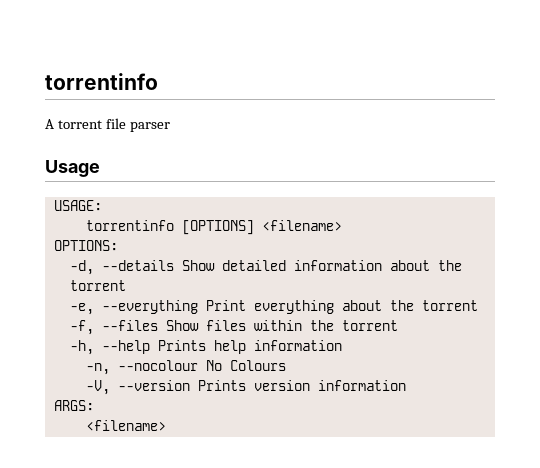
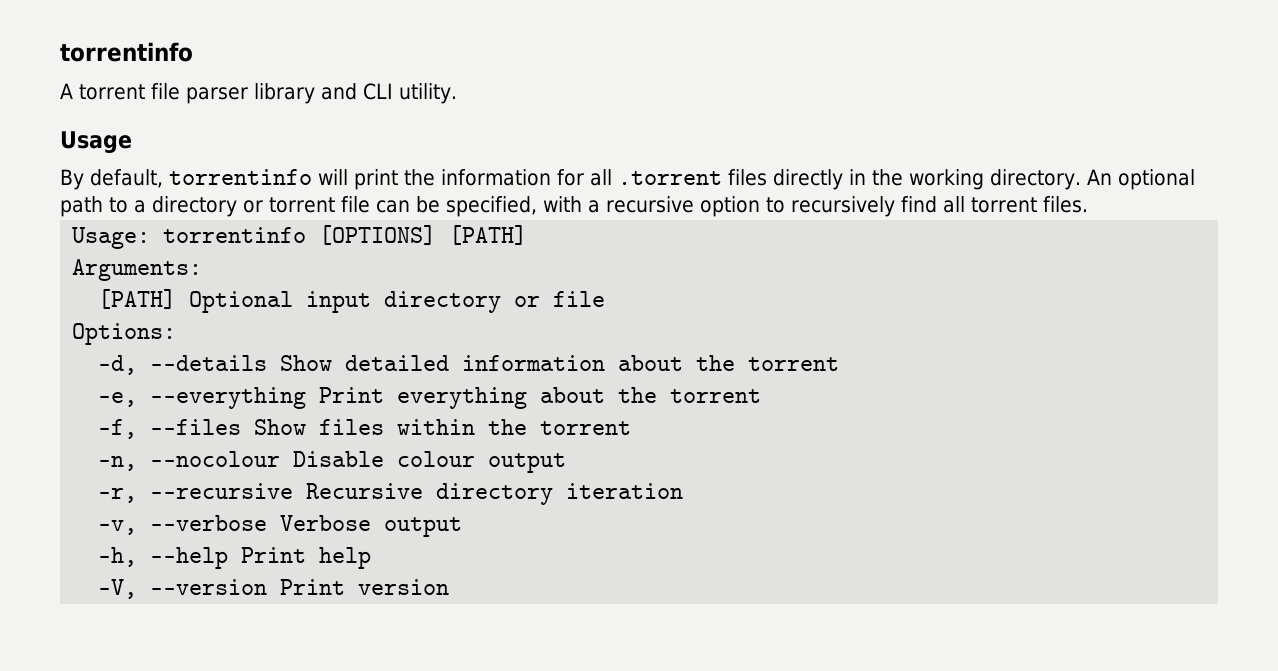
- A torrent file parser
+ A torrent file parser library and CLI utility.
  Usage
- USAGE:
- torrentinfo [OPTIONS] <filename>
- OPTIONS:
+ By default, torrentinfo will print the information for all .torrent files directly in the working directory. An optional path to a directory or torrent file can be specified, with a recursive option to recursively find all torrent files.
+ Usage: torrentinfo [OPTIONS] [PATH]
+ Arguments:
+ [PATH] Optional input directory or file
+ Options:
+ -n, --nocolour Disable colour output
+ -r, --recursive Recursive directory iteration
+ -v, --verbose Verbose output
- -h, --help Prints help information
- -n, --nocolour No Colours
- -V, --version Prints version information
- ARGS:
- <filename>
+ -h, --help Print help
+ -V, --version Print version

